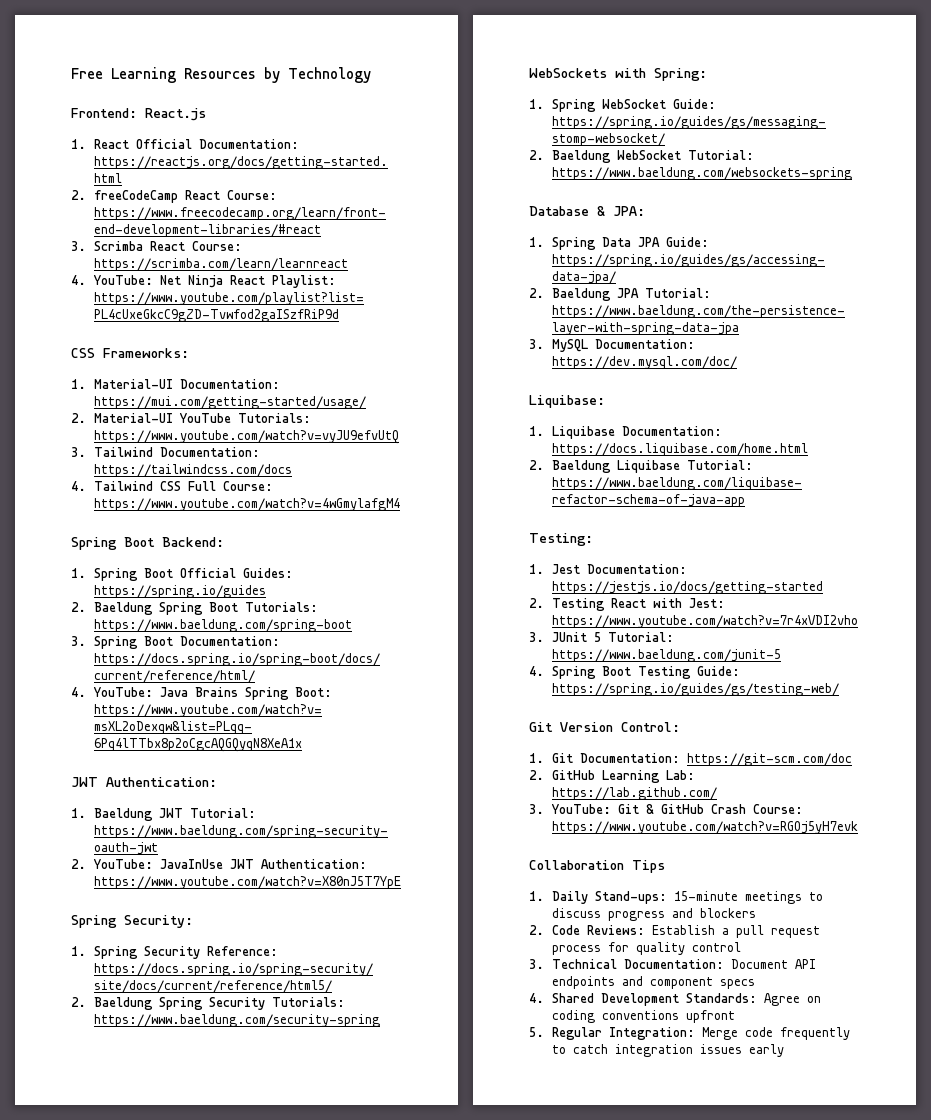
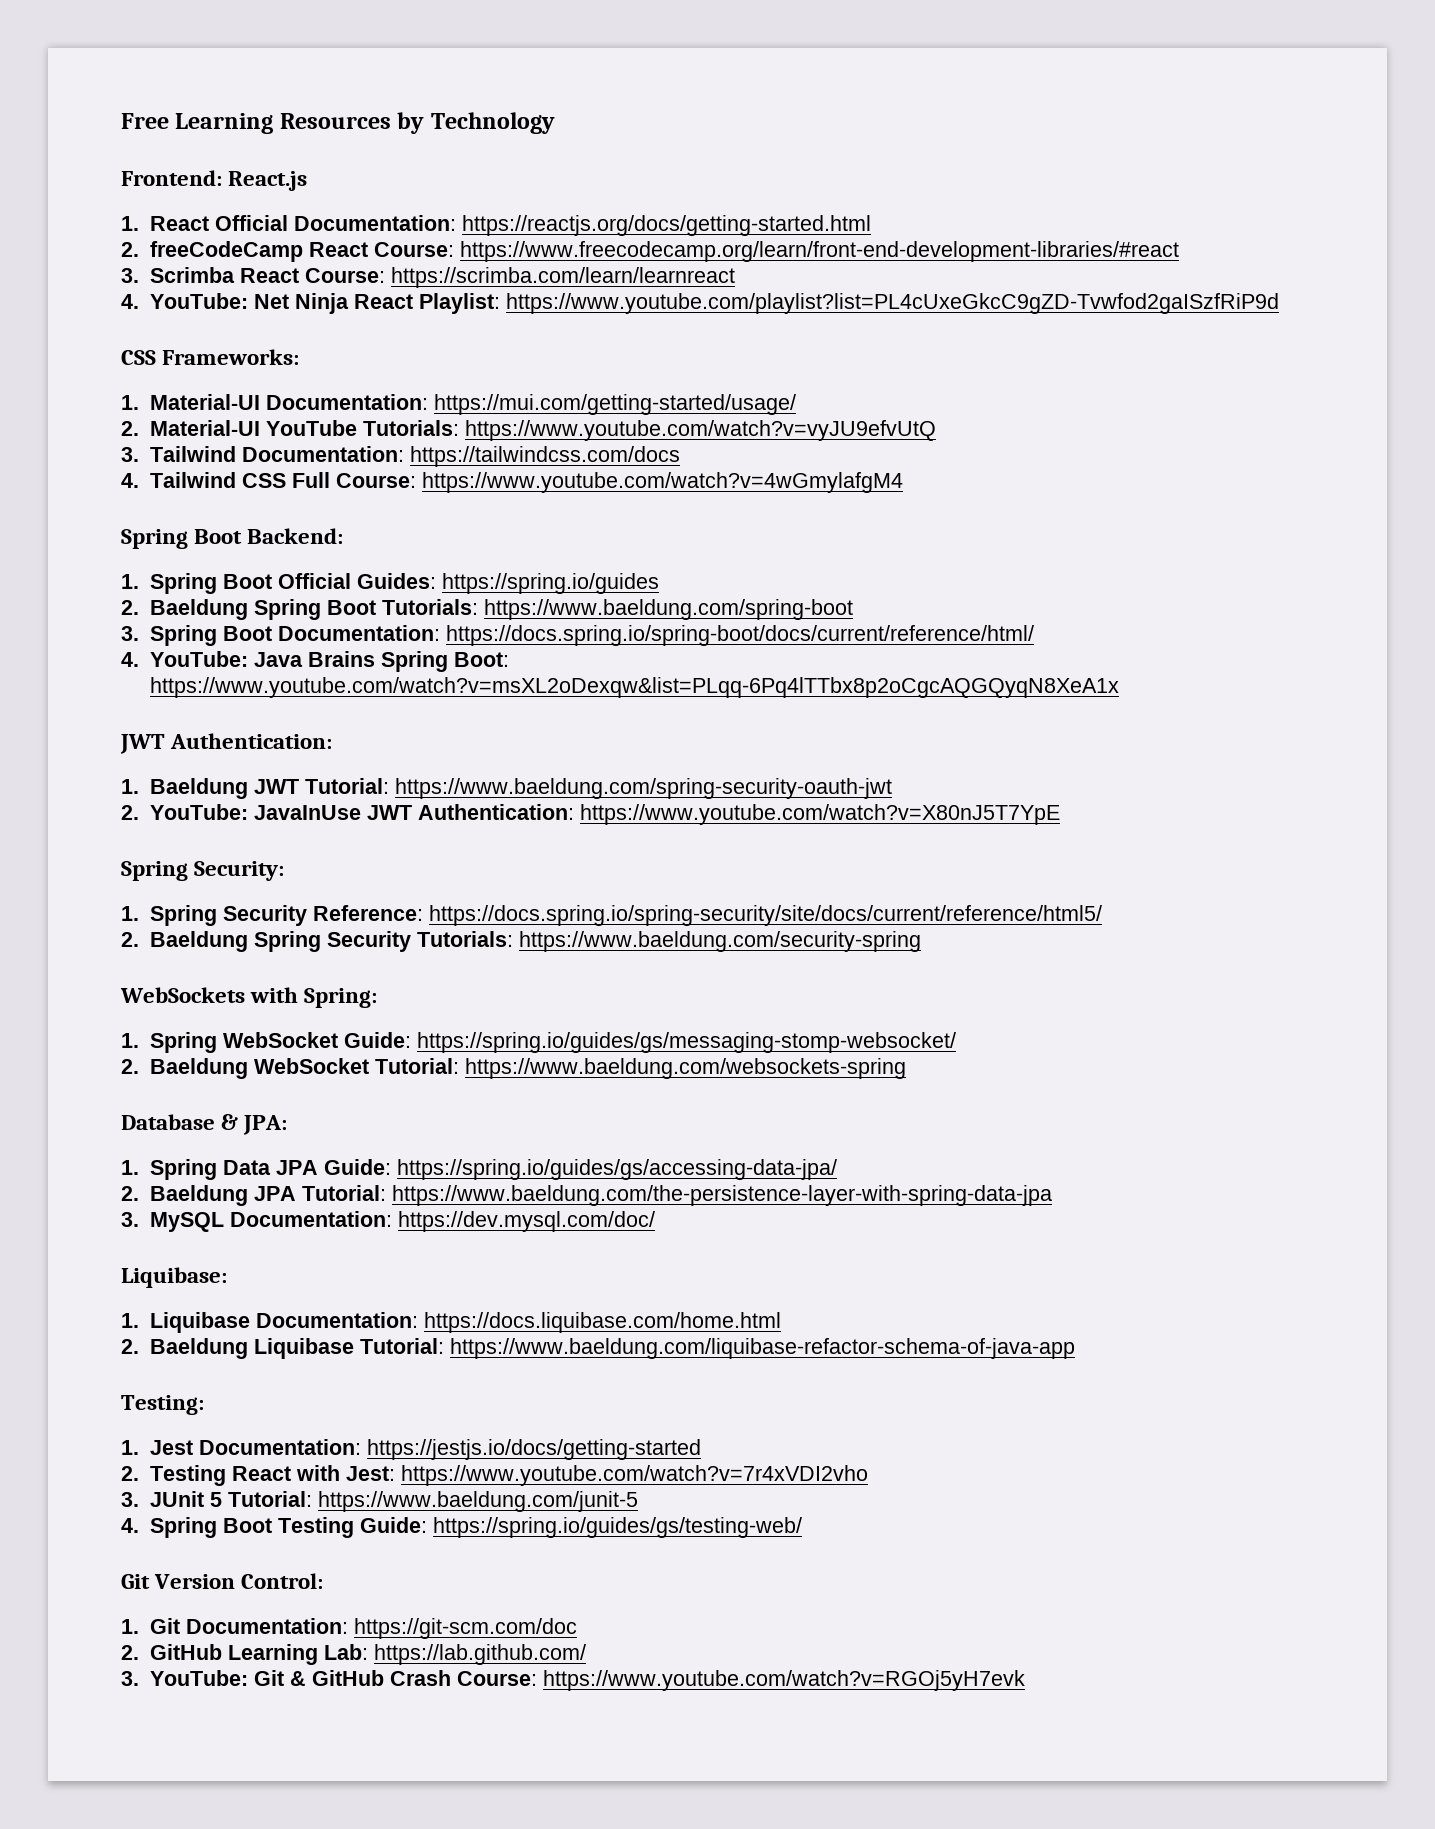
- Collaboration Tips
- 1. Daily Stand-ups: 15-minute meetings to discuss progress and blockers
- 2. Code Reviews: Establish a pull request process for quality control
- 3. Technical Documentation: Document API endpoints and component specs
- 4. Shared Development Standards: Agree on coding conventions upfront
- 5. Regular Integration: Merge code frequently to catch integration issues early

